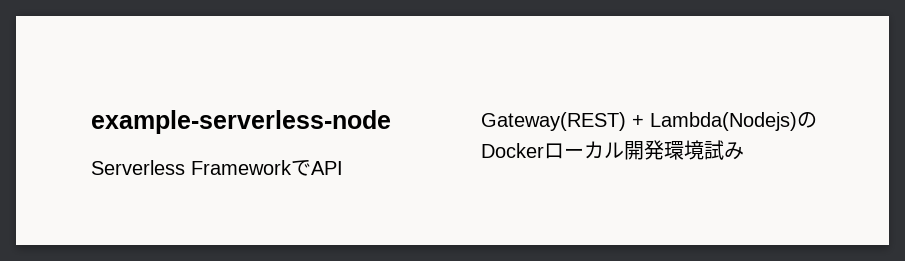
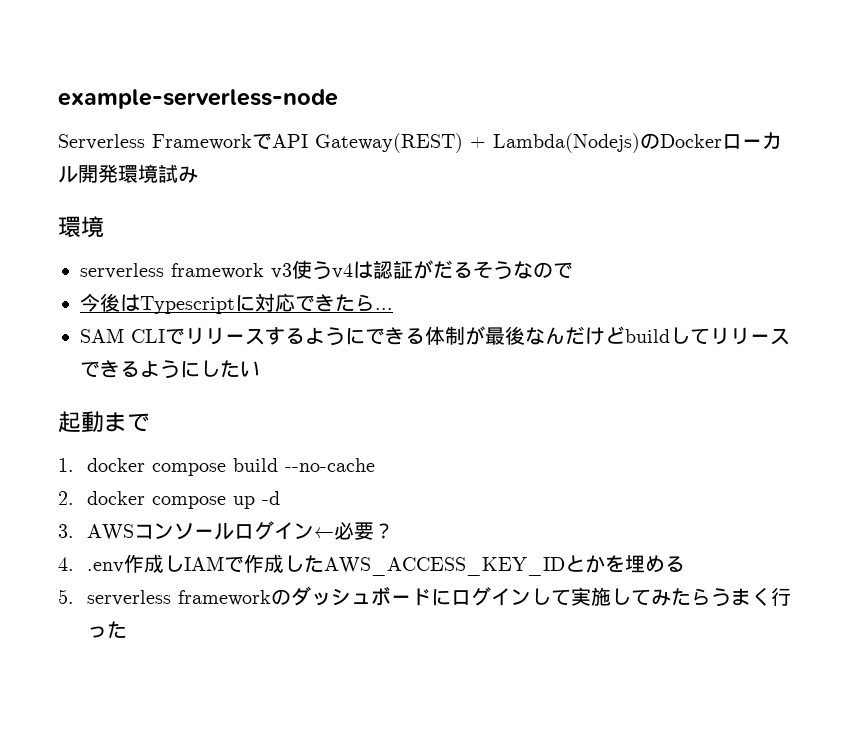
  Serverless FrameworkでAPI Gateway(REST) + Lambda(Nodejs)のDockerローカル開発環境試み
+ 環境
+ serverless framework v3使うv4は認証がだるそうなので
+ 今後はTypescriptに対応できたら...
+ SAM CLIでリリースするようにできる体制が最後なんだけどbuildしてリリースできるようにしたい
+ 起動まで
+ 1. docker compose build --no-cache
+ 2. docker compose up -d
+ 3. AWSコンソールログイン←必要？
+ 4. .env作成しIAMで作成したAWS_ACCESS_KEY_IDとかを埋める
+ 5. serverless frameworkのダッシュボードにログインして実施してみたらうまく行った

